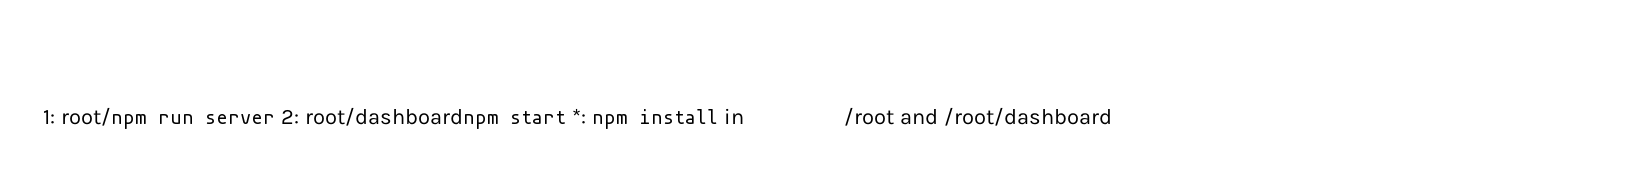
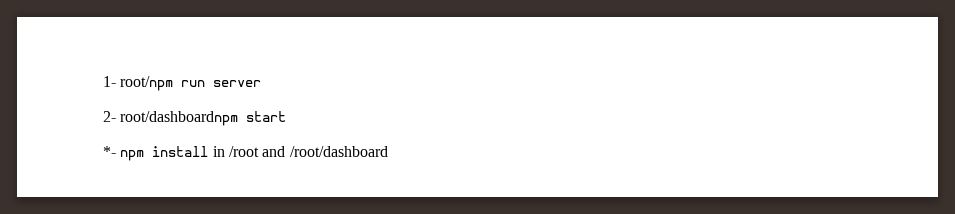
- 1: root/npm run server 2: root/dashboardnpm start *: npm install in /root and /root/dashboard
+ 1- root/npm run server
+ 2- root/dashboardnpm start
+ *- npm install in /root and /root/dashboard

